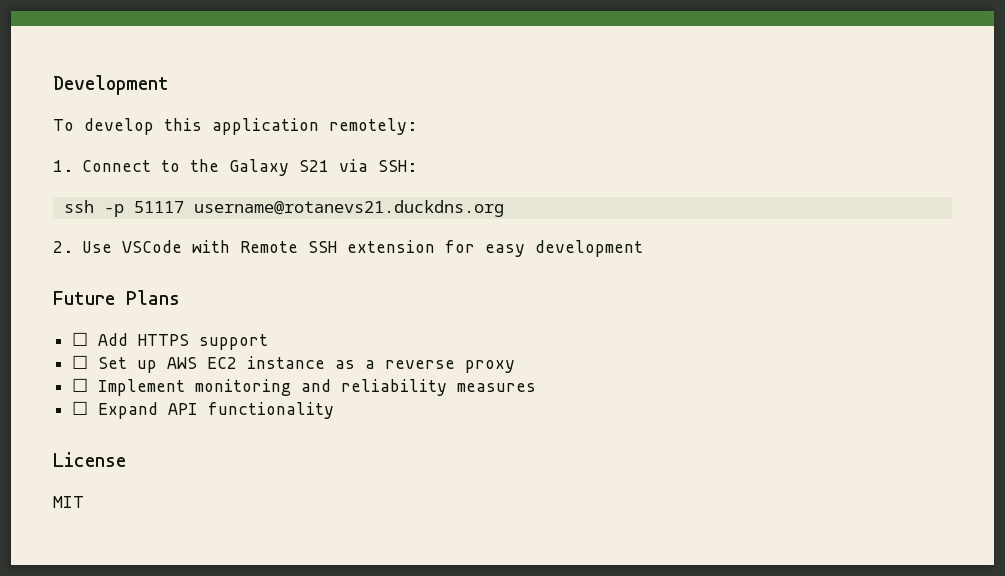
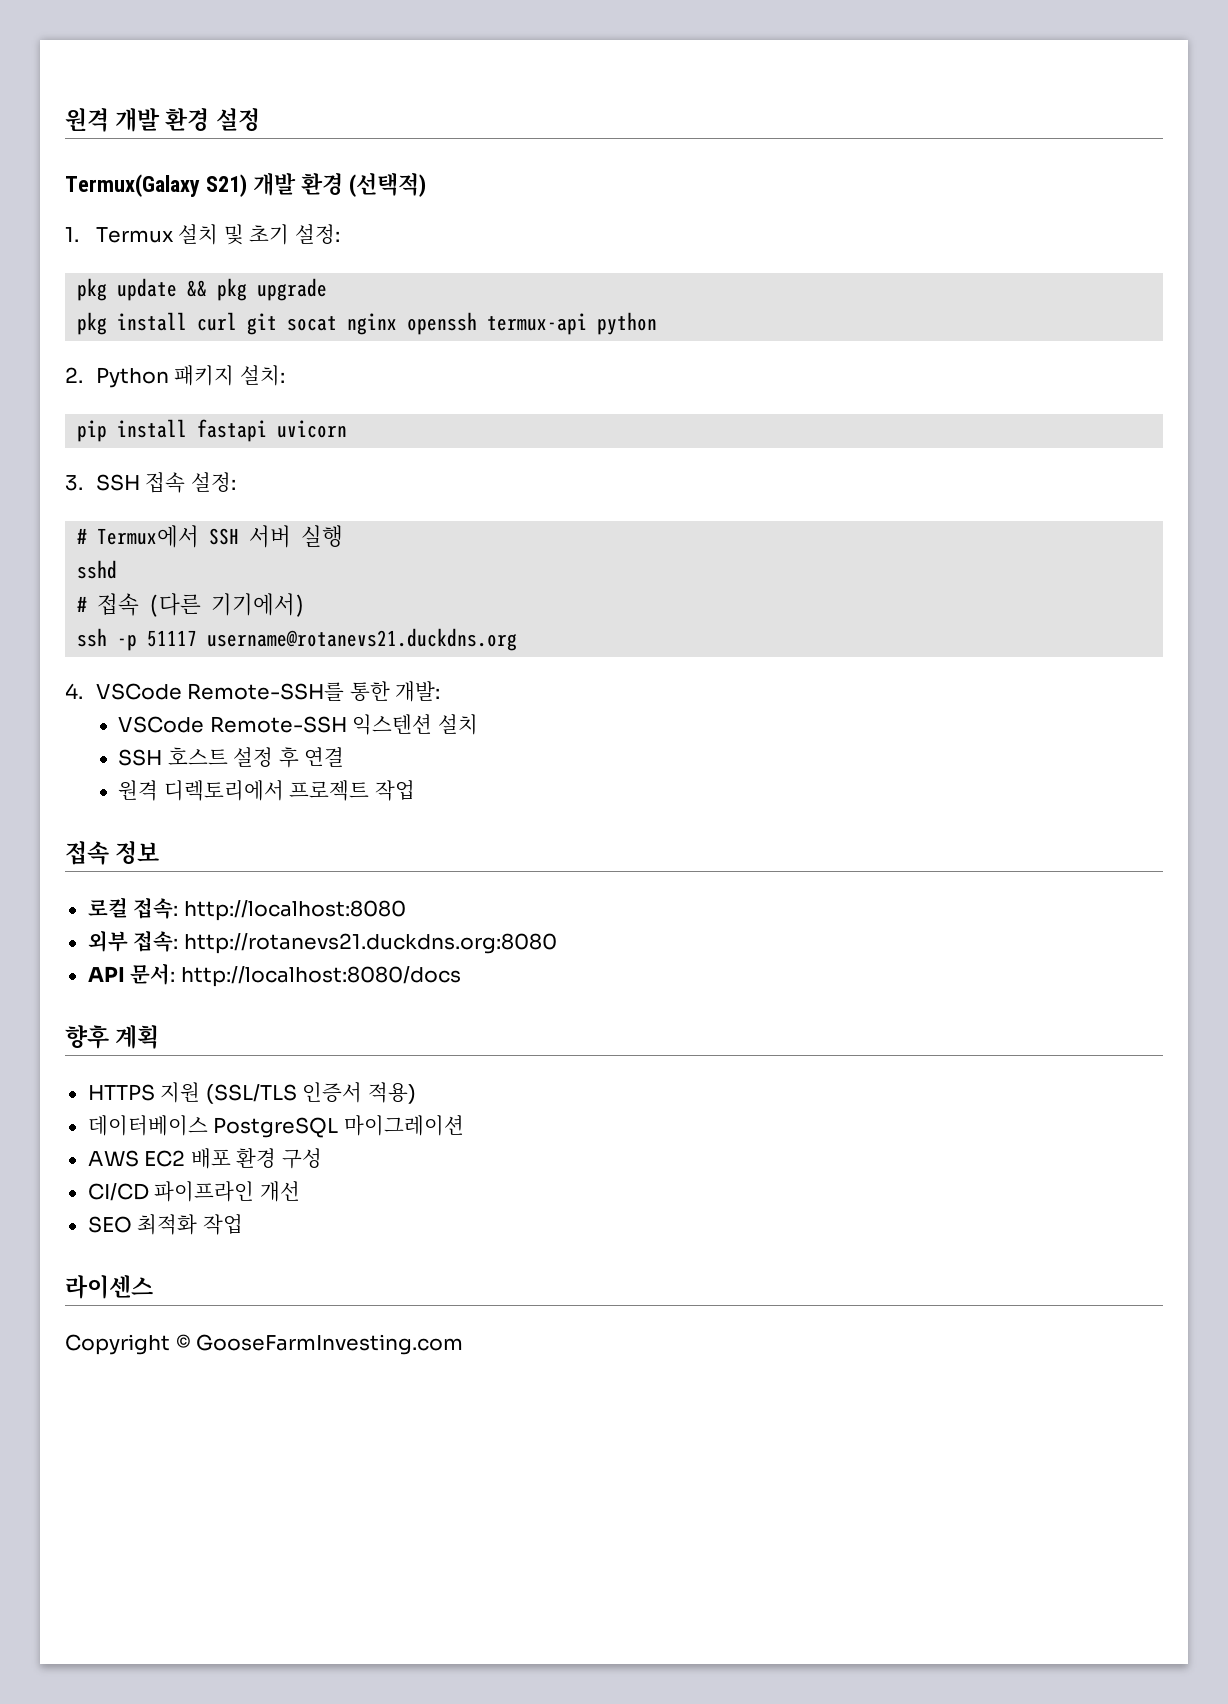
- Development
- To develop this application remotely:
- 1. Connect to the Galaxy S21 via SSH:
+ 원격 개발 환경 설정
+ Termux(Galaxy S21) 개발 환경 (선택적)
+ 1. Termux 설치 및 초기 설정:
+ pkg update && pkg upgrade
+ pkg install curl git socat nginx openssh termux-api python
+ 2. Python 패키지 설치:
+ pip install fastapi uvicorn
+ 3. SSH 접속 설정:
+ # Termux에서 SSH 서버 실행
+ sshd
+ # 접속 (다른 기기에서)
  ssh -p 51117 username@rotanevs21.duckdns.org
- 2. Use VSCode with Remote SSH extension for easy development
- Future Plans
- ☐ Add HTTPS support
- ☐ Set up AWS EC2 instance as a reverse proxy
- ☐ Implement monitoring and reliability measures
- ☐ Expand API functionality
- License
- MIT
+ 4. VSCode Remote-SSH를 통한 개발:
+ VSCode Remote-SSH 익스텐션 설치
+ SSH 호스트 설정 후 연결
+ 원격 디렉토리에서 프로젝트 작업
+ 접속 정보
+ 로컬 접속: http://localhost:8080
+ 외부 접속: http://rotanevs21.duckdns.org:8080
+ API 문서: http://localhost:8080/docs
+ 향후 계획
+ HTTPS 지원 (SSL/TLS 인증서 적용)
+ 데이터베이스 PostgreSQL 마이그레이션
+ AWS EC2 배포 환경 구성
+ CI/CD 파이프라인 개선
+ SEO 최적화 작업
+ 라이센스
+ Copyright © GooseFarmInvesting.com

